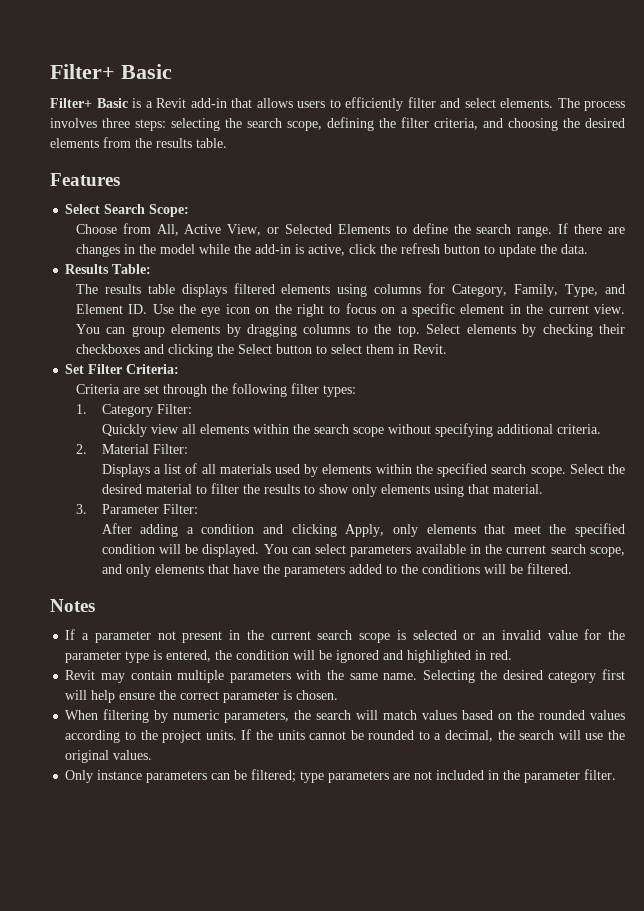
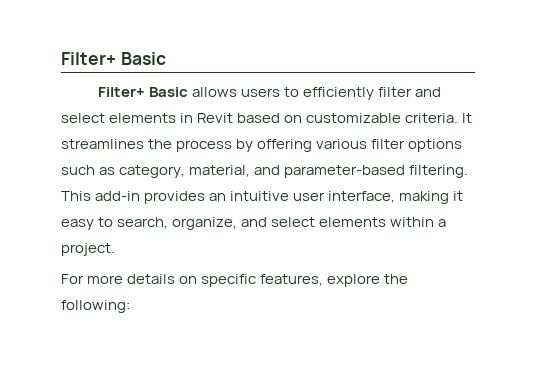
- Filter+ Basic is a Revit add-in that allows users to efficiently filter and select elements. The process involves three steps: selecting the search scope, defining the filter criteria, and choosing the desired elements from the results table.
- Features
- Select Search Scope:
- Choose from All, Active View, or Selected Elements to define the search range. If there are changes in the model while the add-in is active, click the refresh button to update the data.
- Results Table:
- The results table displays filtered elements using columns for Category, Family, Type, and Element ID. Use the eye icon on the right to focus on a specific element in the current view. You can group elements by dragging columns to the top. Select elements by checking their checkboxes and clicking the Select button to select them in Revit.
- Set Filter Criteria:
- Criteria are set through the following filter types:
- 1. Category Filter:
- Quickly view all elements within the search scope without specifying additional criteria.
- 2. Material Filter:
- Displays a list of all materials used by elements within the specified search scope. Select the desired material to filter the results to show only elements using that material.
- 3. Parameter Filter:
- After adding a condition and clicking Apply, only elements that meet the specified condition will be displayed. You can select parameters available in the current search scope, and only elements that have the parameters added to the conditions will be filtered.
- Notes
- If a parameter not present in the current search scope is selected or an invalid value for the parameter type is entered, the condition will be ignored and highlighted in red.
- Revit may contain multiple parameters with the same name. Selecting the desired category first will help ensure the correct parameter is chosen.
- When filtering by numeric parameters, the search will match values based on the rounded values according to the project units. If the units cannot be rounded to a decimal, the search will use the original values.
- Only instance parameters can be filtered; type parameters are not included in the parameter filter.
+ Filter+ Basic allows users to efficiently filter and select elements in Revit based on customizable criteria. It streamlines the process by offering various filter options such as category, material, and parameter-based filtering. This add-in provides an intuitive user interface, making it easy to search, organize, and select elements within a project.
+ For more details on specific features, explore the following:

